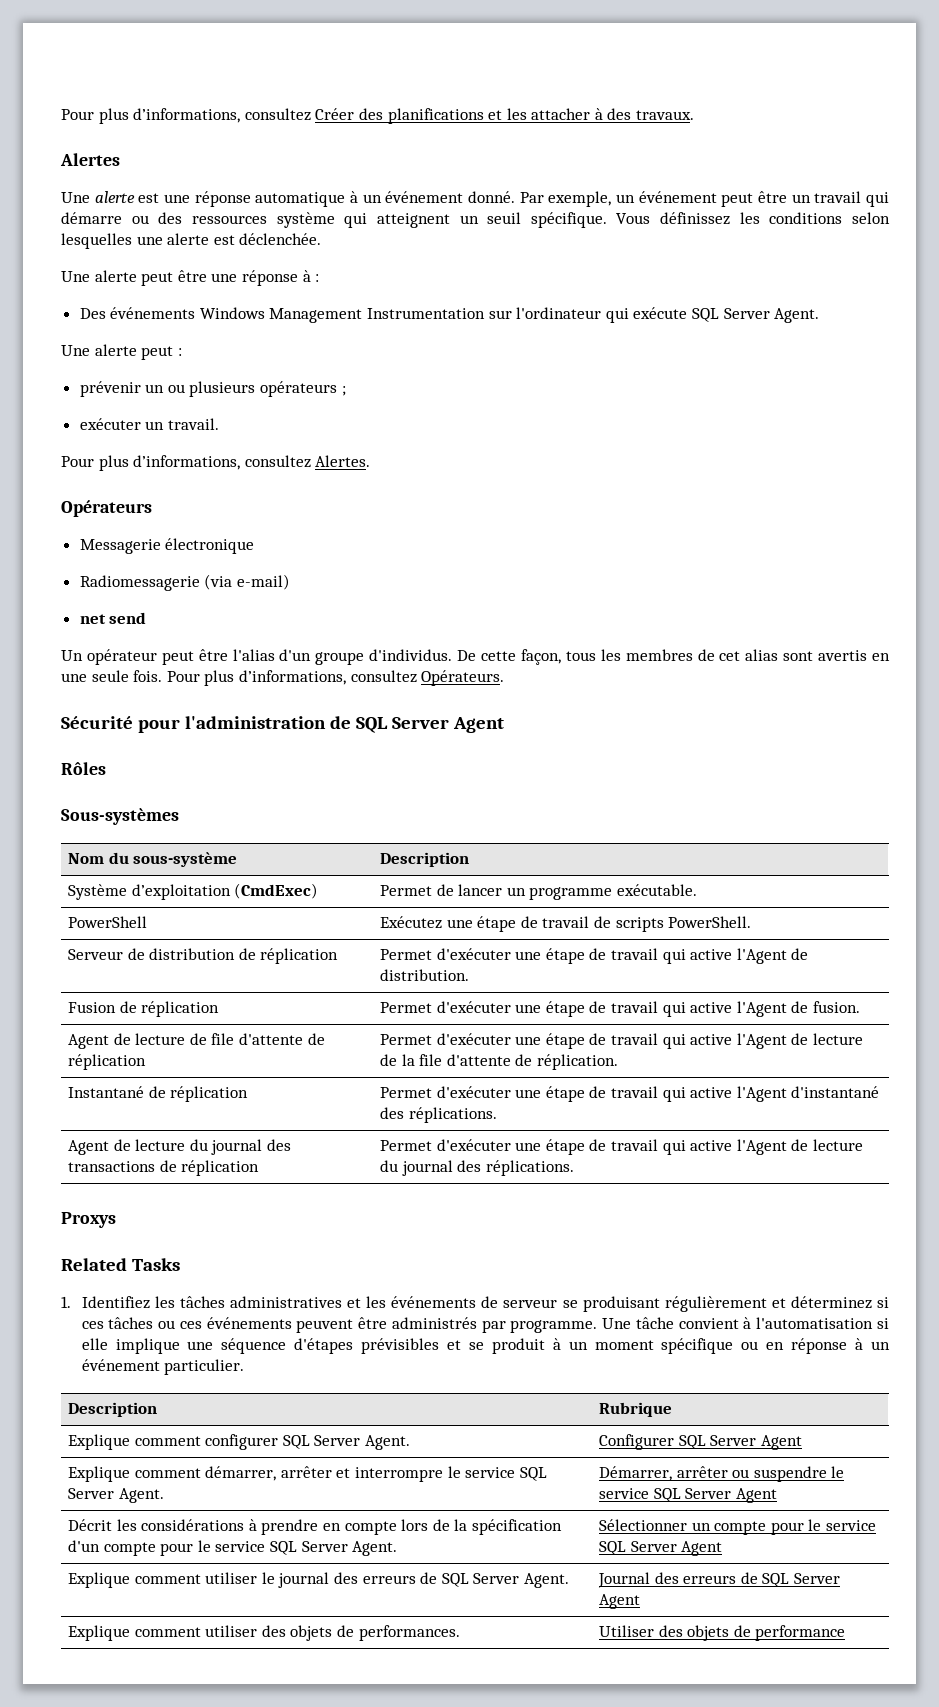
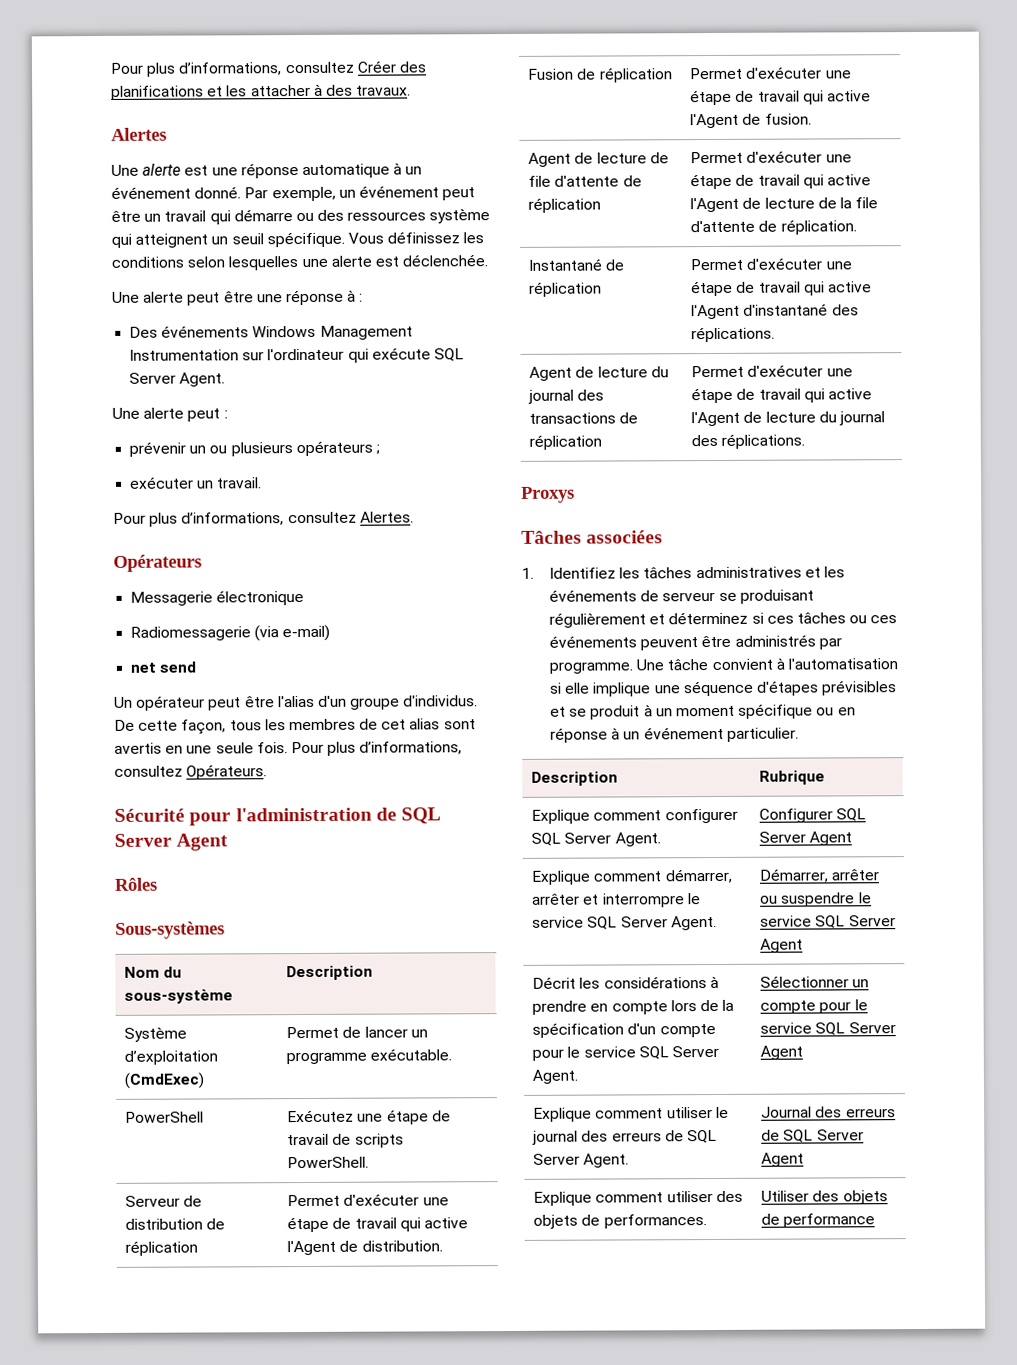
- Related Tasks
+ Tâches associées

